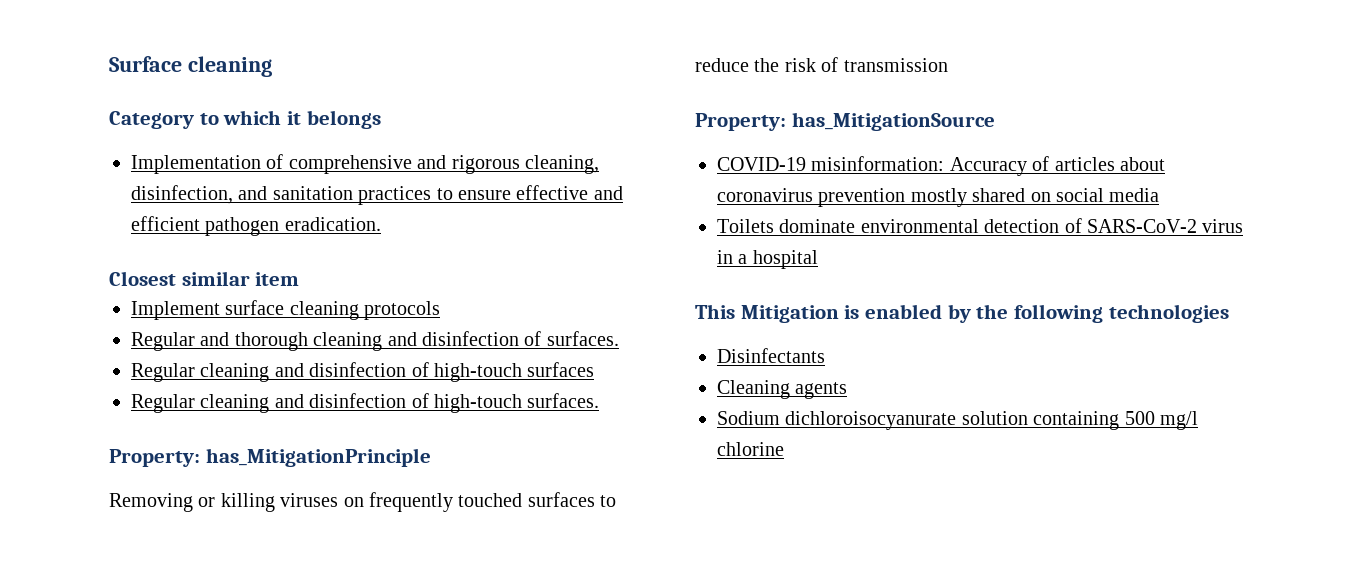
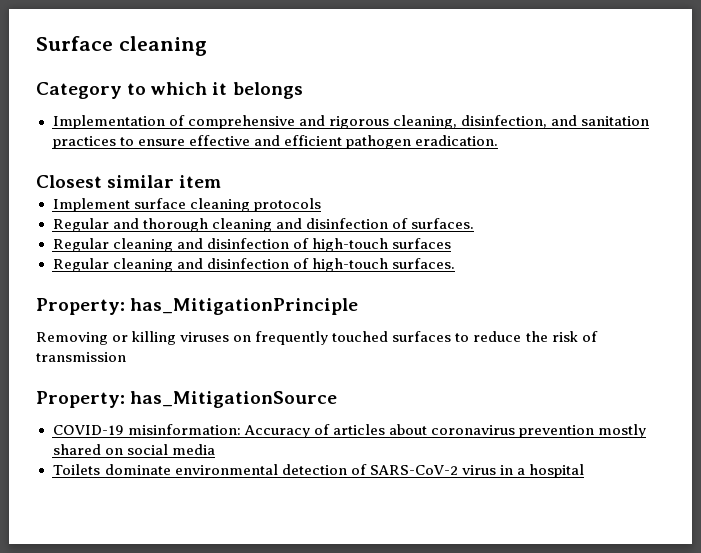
- This Mitigation is enabled by the following technologies
- Disinfectants
- Cleaning agents
- Sodium dichloroisocyanurate solution containing 500 mg/l chlorine

